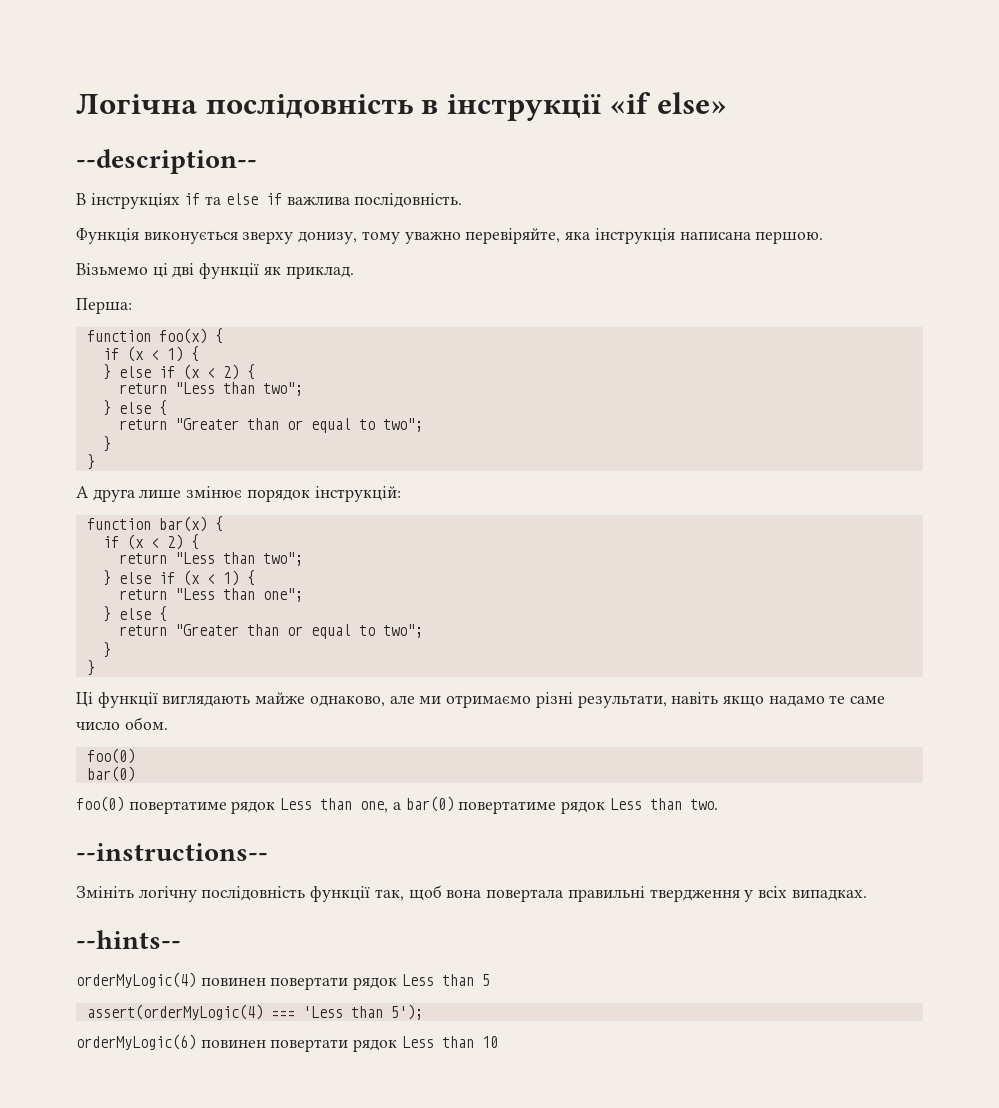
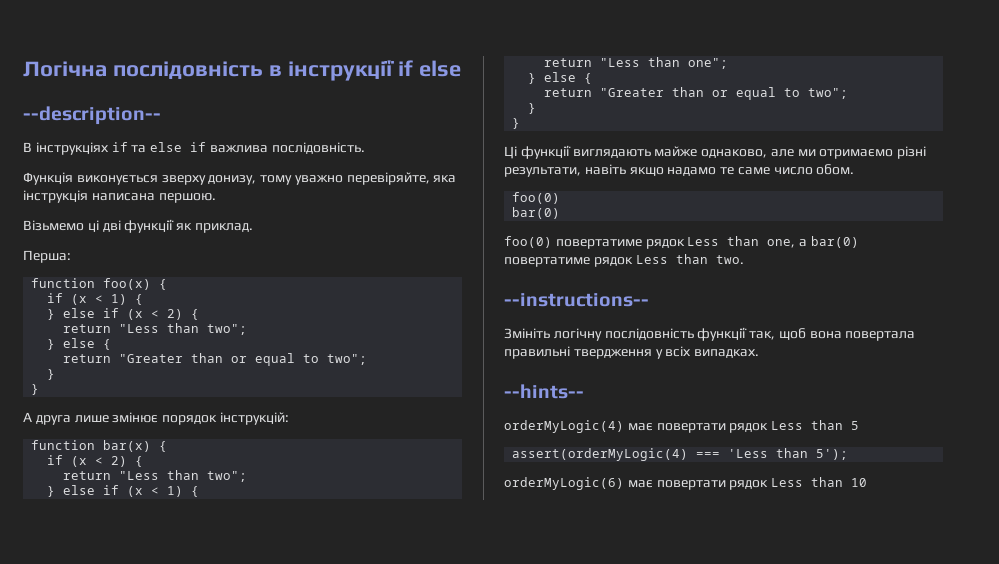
- Логічна послідовність в інструкції «if else»
+ Логічна послідовність в інструкції if else
- orderMyLogic(4) повинен повертати рядок Less than 5
+ orderMyLogic(4) має повертати рядок Less than 5
- orderMyLogic(6) повинен повертати рядок Less than 10
+ orderMyLogic(6) має повертати рядок Less than 10

